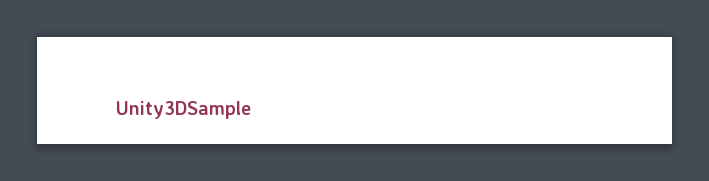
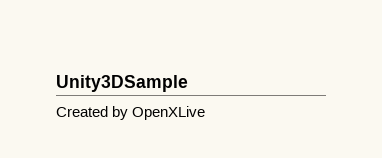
+ Created by OpenXLive

